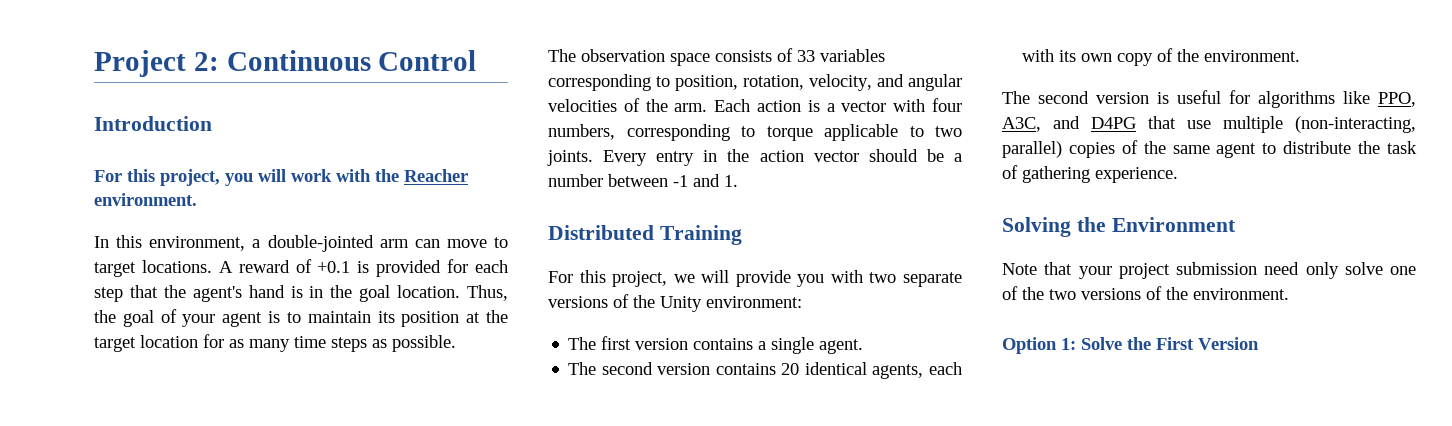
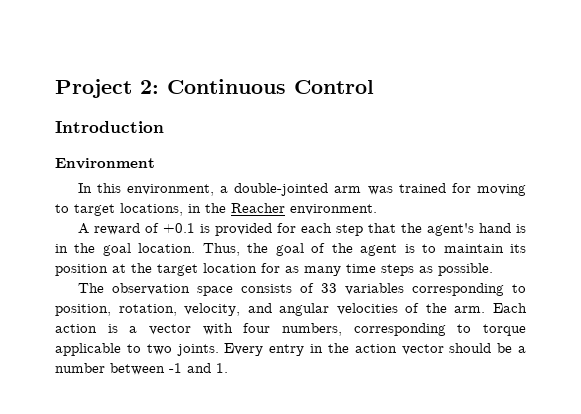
- For this project, you will work with the Reacher environment.
+ Environment
- In this environment, a double-jointed arm can move to target locations. A reward of +0.1 is provided for each step that the agent's hand is in the goal location.
+ In this environment, a double-jointed arm was trained for moving to target locations, in the Reacher environment.
+ A reward of +0.1 is provided for each step that the agent's hand is in the goal location.
- Thus, the goal of your agent is to maintain its position at the target location for as many time steps as possible.
+ Thus, the goal of the agent is to maintain its position at the target location for as many time steps as possible.
- Distributed Training
- For this project, we will provide you with two separate versions of the Unity environment:
- The first version contains a single agent.
- The second version contains 20 identical agents, each with its own copy of the environment.
- The second version is useful for algorithms like PPO, A3C, and D4PG that use multiple (non-interacting, parallel) copies of the same agent to distribute the task of gathering experience.
- Solving the Environment
- Note that your project submission need only solve one of the two versions of the environment.
- Option 1: Solve the First Version

